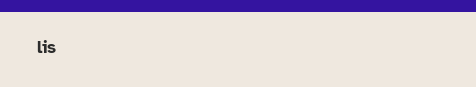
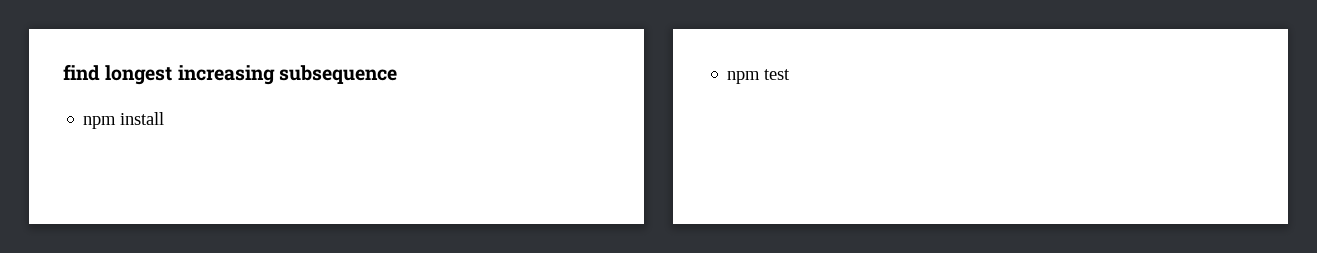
- lis
+ find longest increasing subsequence
+ npm install
+ npm test

